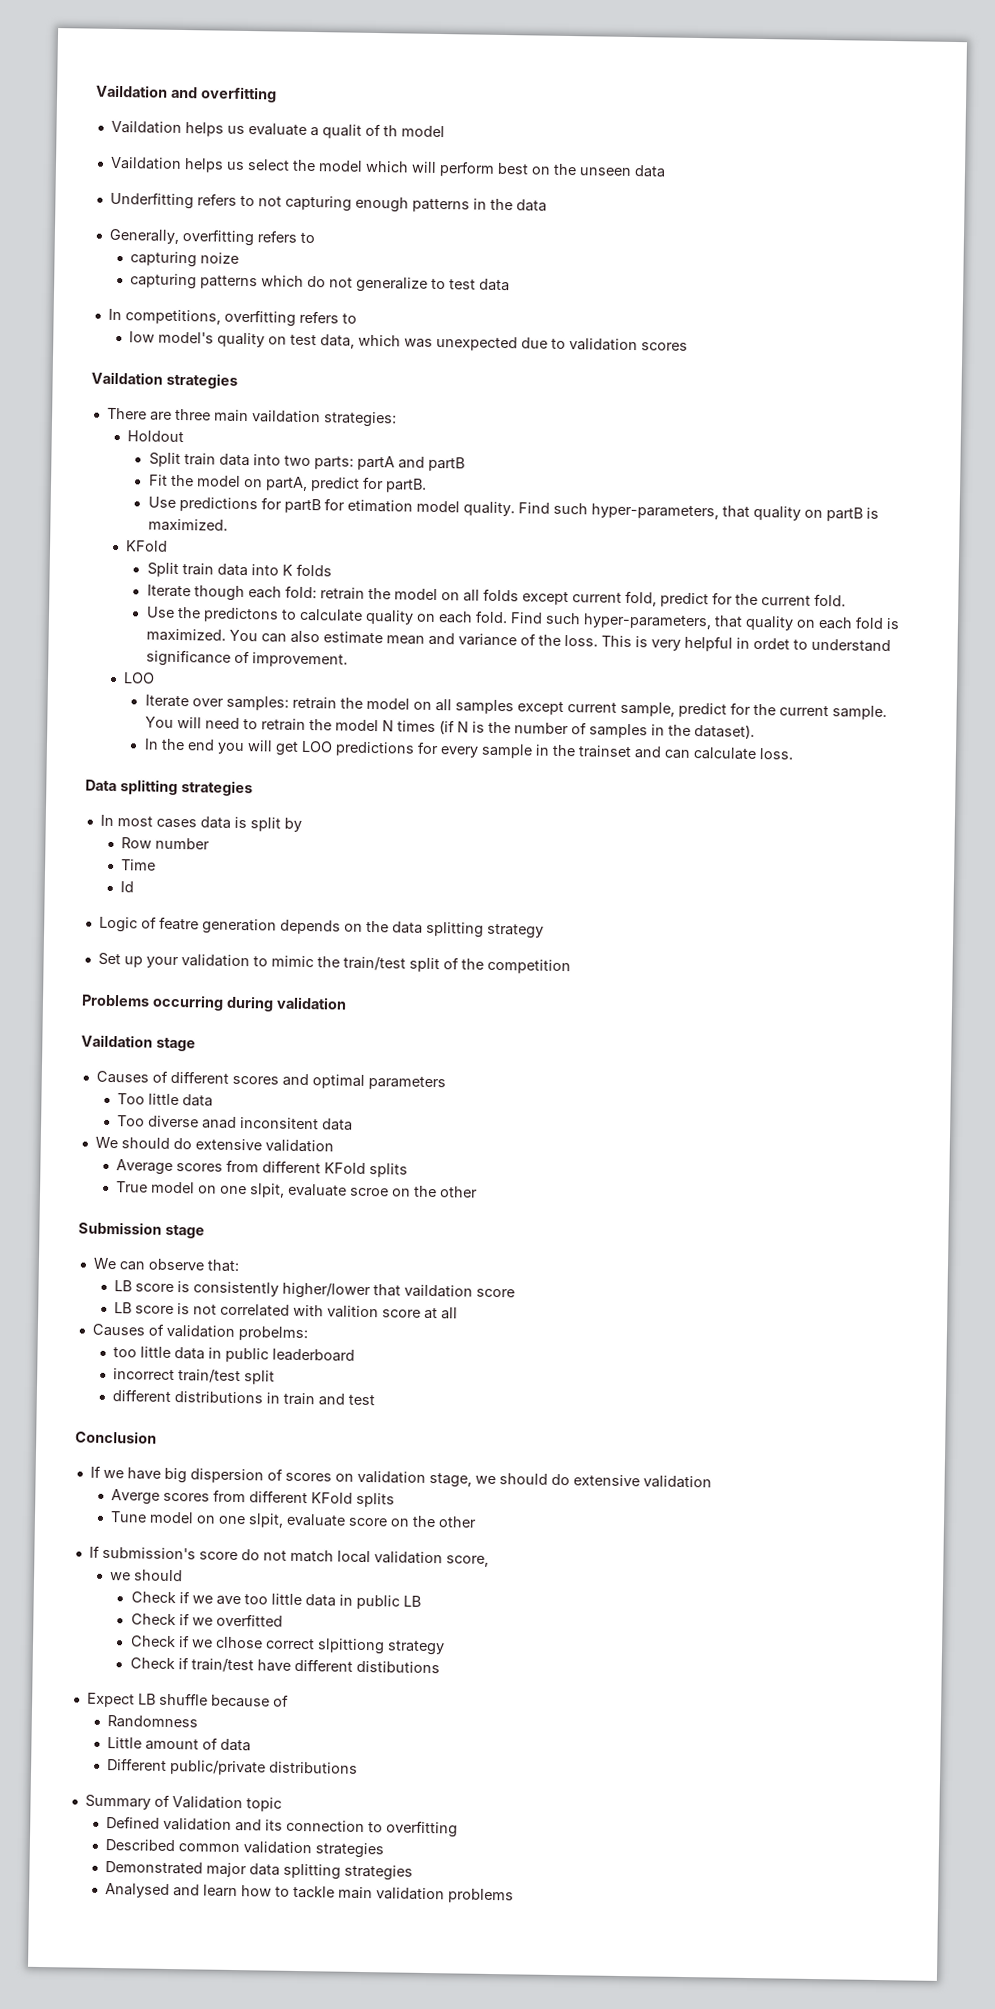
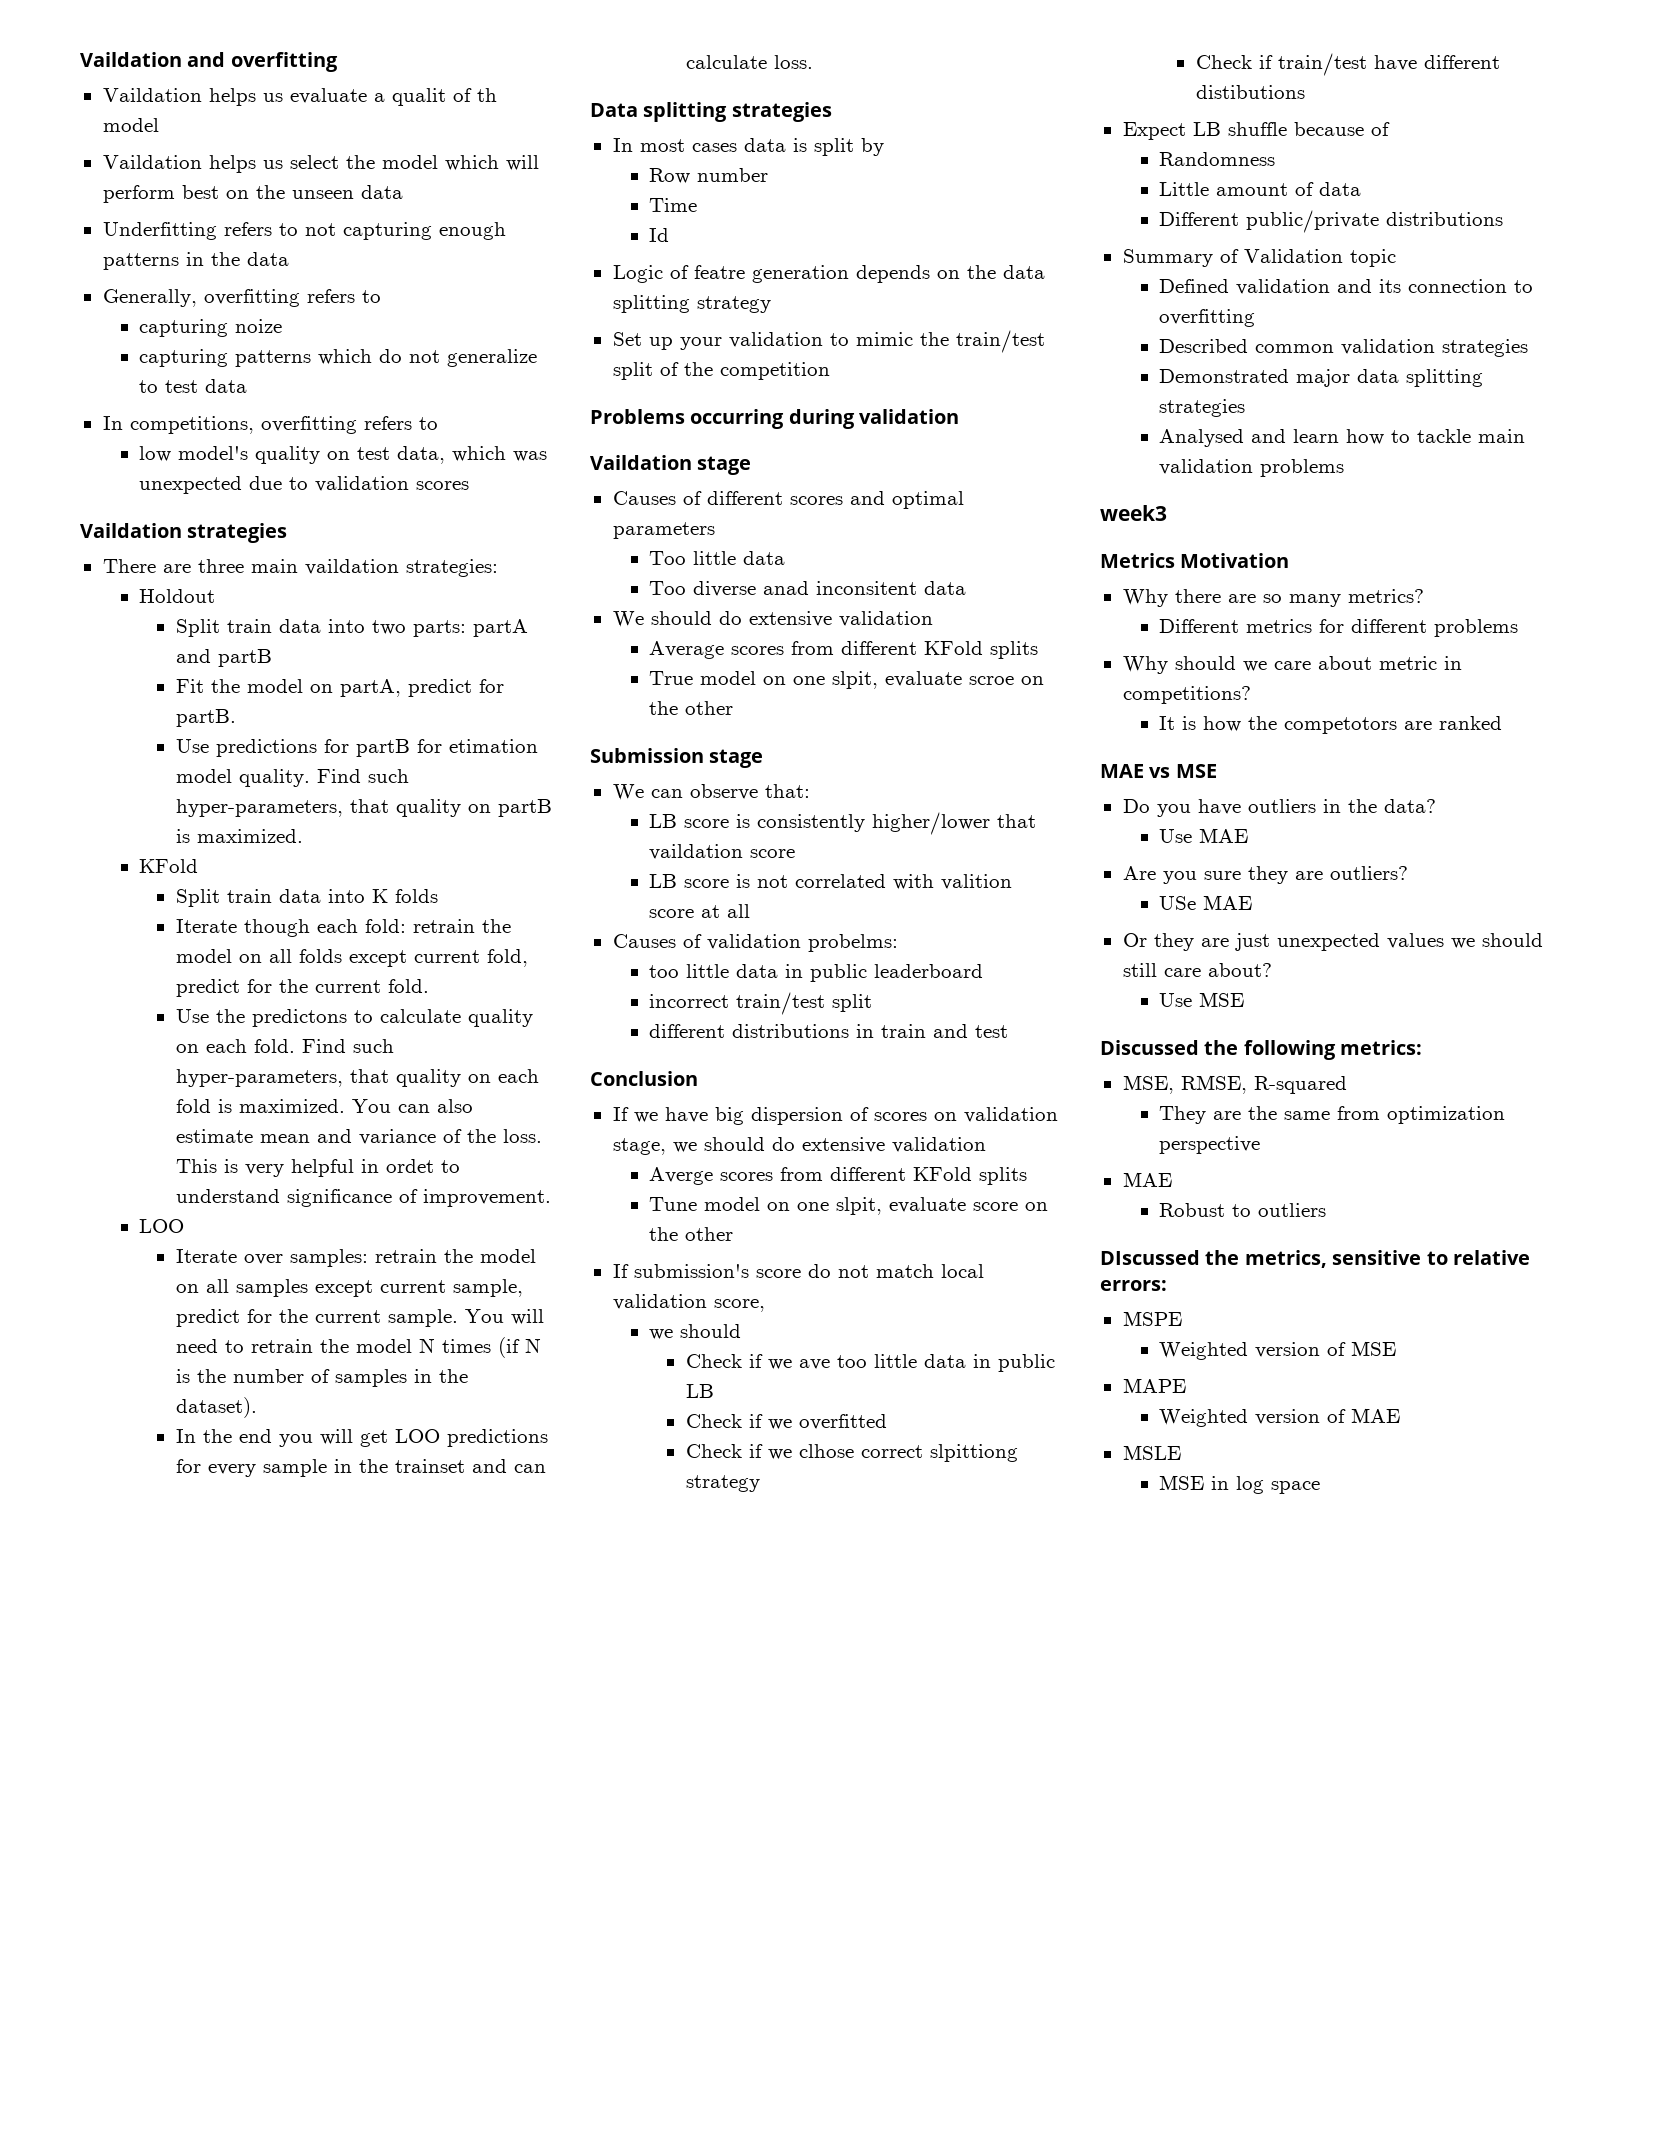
+ week3
+ Metrics Motivation
+ Why there are so many metrics?
+ Different metrics for different problems
+ Why should we care about metric in competitions?
+ It is how the competotors are ranked
+ MAE vs MSE
+ Do you have outliers in the data?
+ Use MAE
+ Are you sure they are outliers?
+ USe MAE
+ Or they are just unexpected values we should still care about?
+ Use MSE
+ Discussed the following metrics:
+ MSE, RMSE, R-squared
+ They are the same from optimization perspective
+ MAE
+ Robust to outliers
+ DIscussed the metrics, sensitive to relative errors:
+ MSPE
+ Weighted version of MSE
+ MAPE
+ Weighted version of MAE
+ MSLE
+ MSE in log space

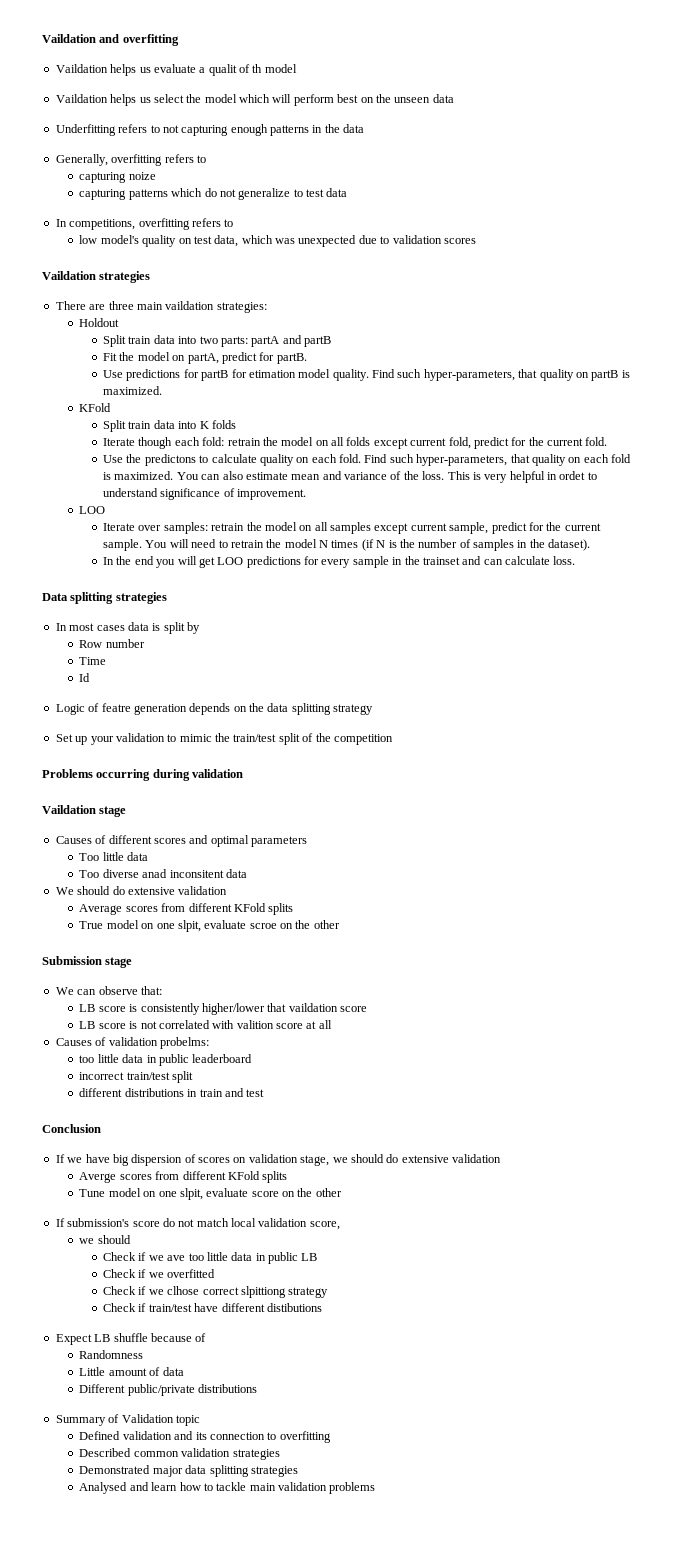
- week3
- Metrics Motivation
- Why there are so many metrics?
- Different metrics for different problems
- Why should we care about metric in competitions?
- It is how the competotors are ranked
- MAE vs MSE
- Do you have outliers in the data?
- Use MAE
- Are you sure they are outliers?
- USe MAE
- Or they are just unexpected values we should still care about?
- Use MSE
- Discussed the following metrics:
- MSE, RMSE, R-squared
- They are the same from optimization perspective
- MAE
- Robust to outliers
- DIscussed the metrics, sensitive to relative errors:
- MSPE
- Weighted version of MSE
- MAPE
- Weighted version of MAE
- MSLE
- MSE in log space

